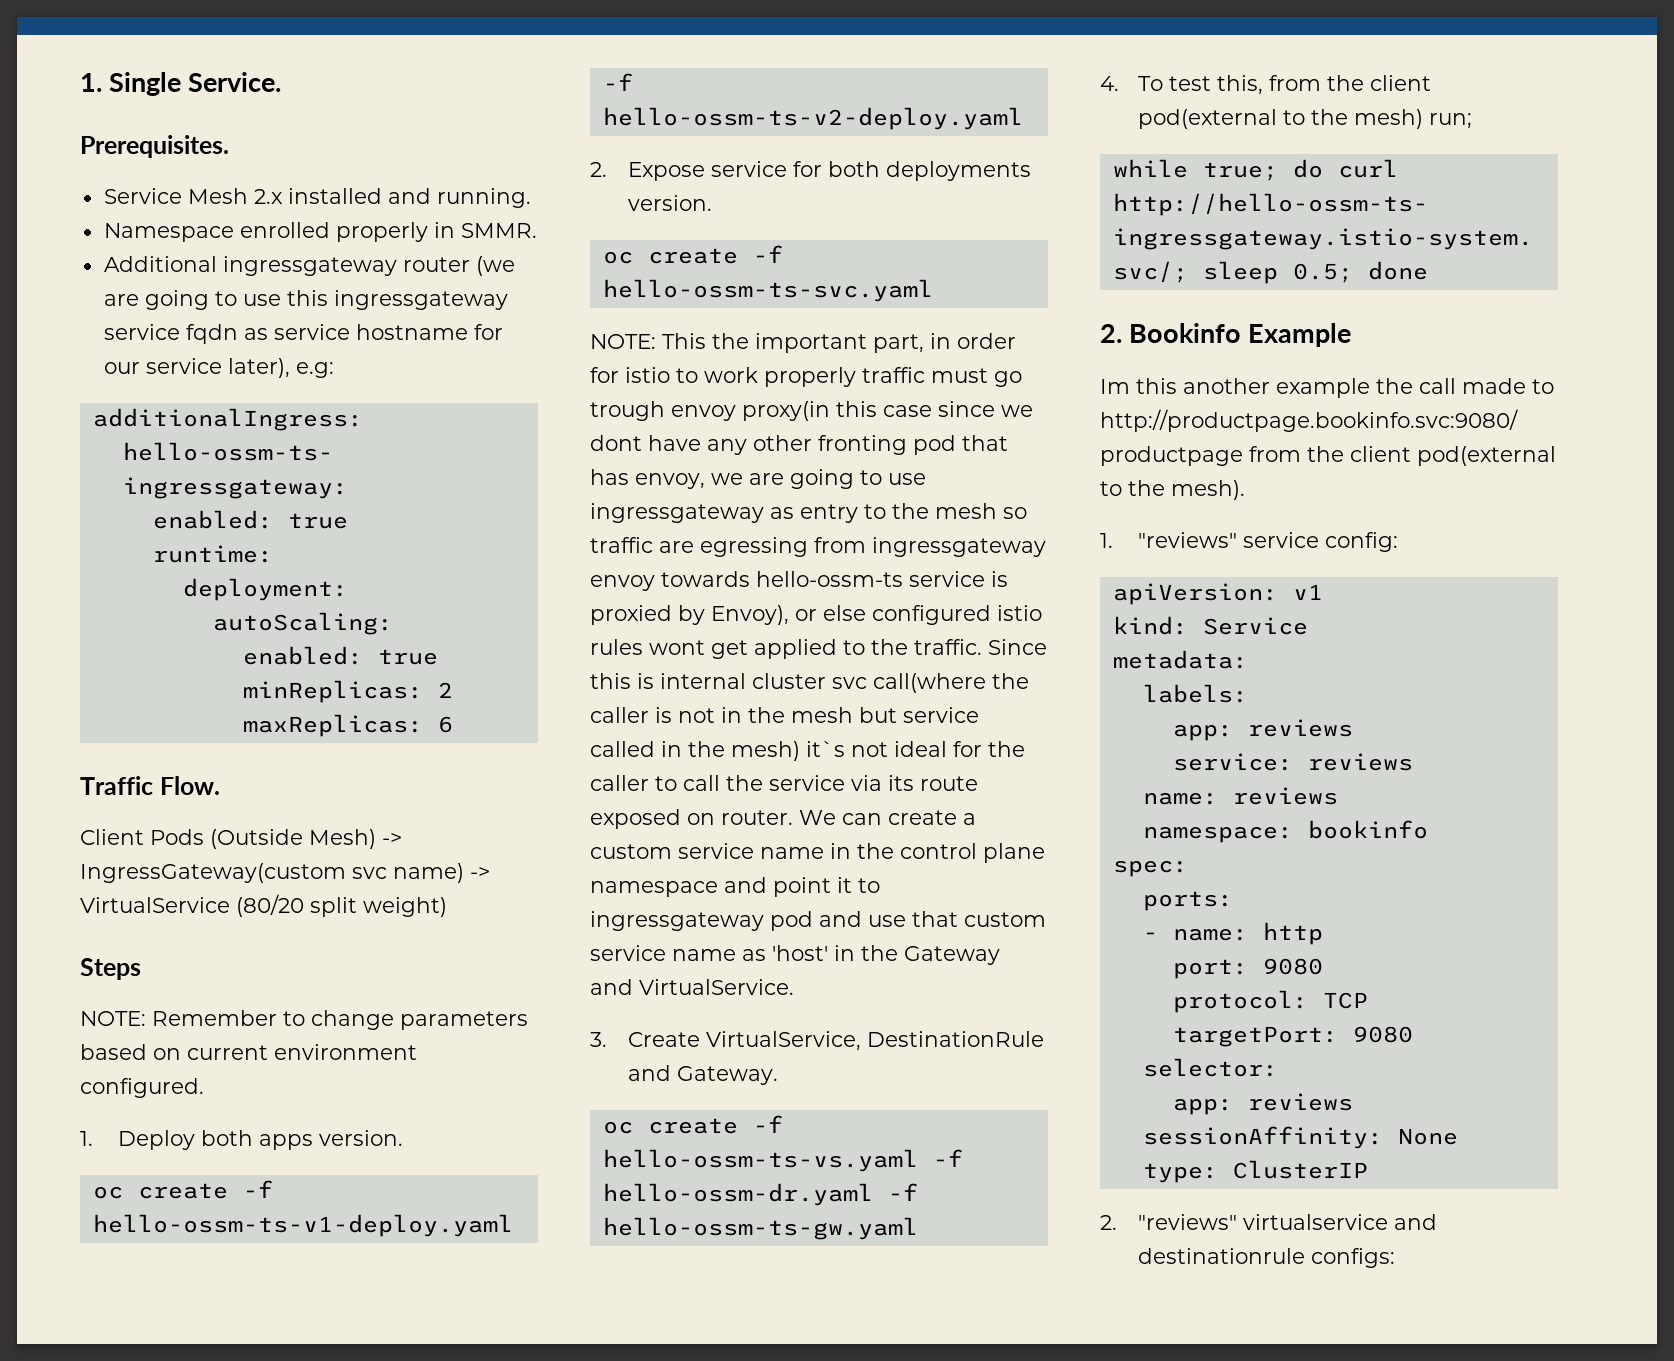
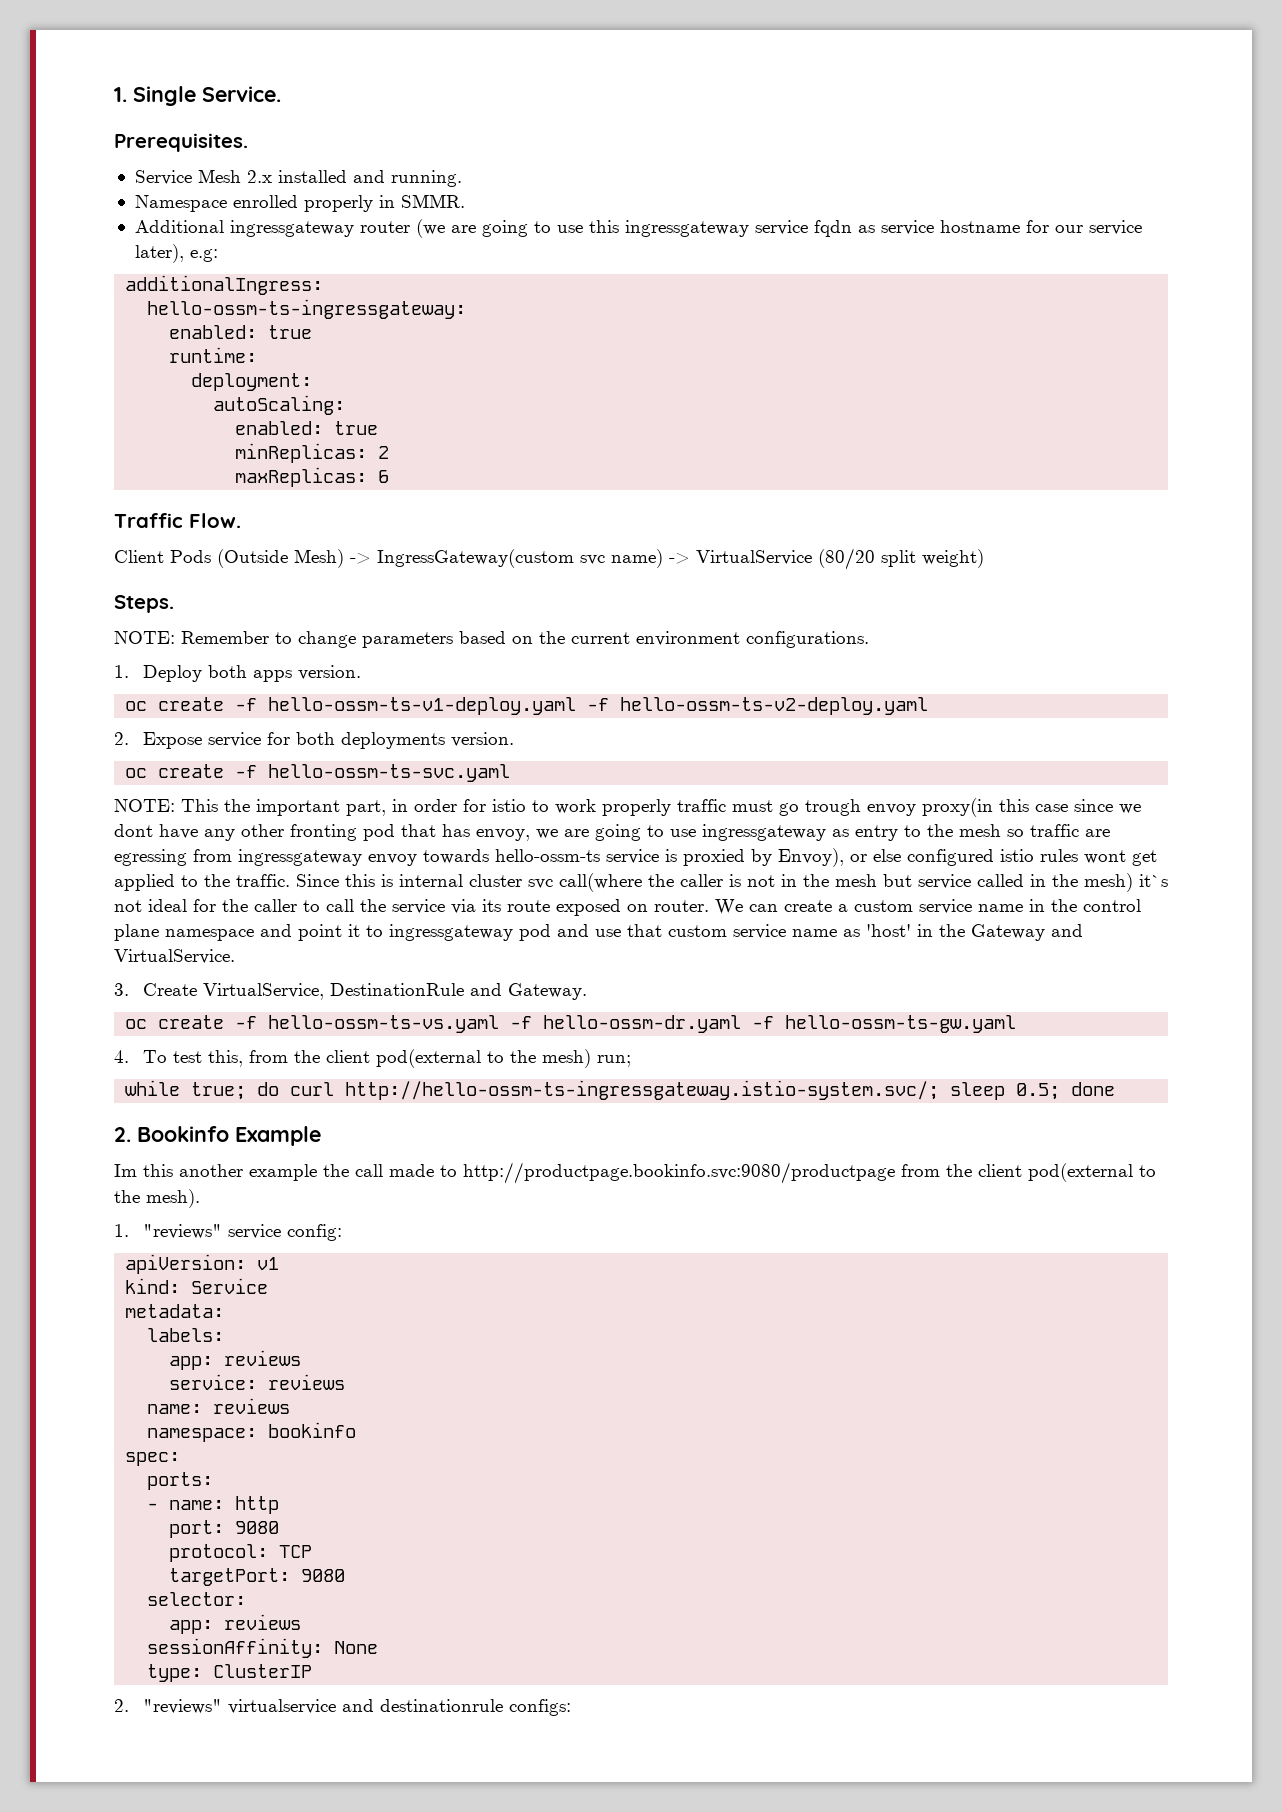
- Steps
+ Steps.
- NOTE: Remember to change parameters based on current environment configured.
+ NOTE: Remember to change parameters based on the current environment configurations.

